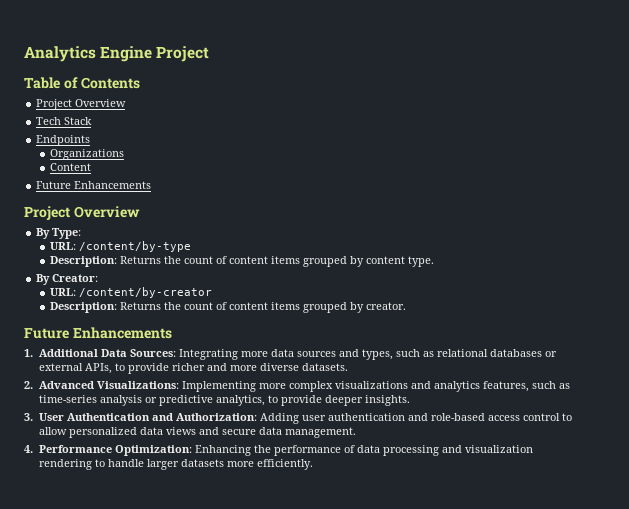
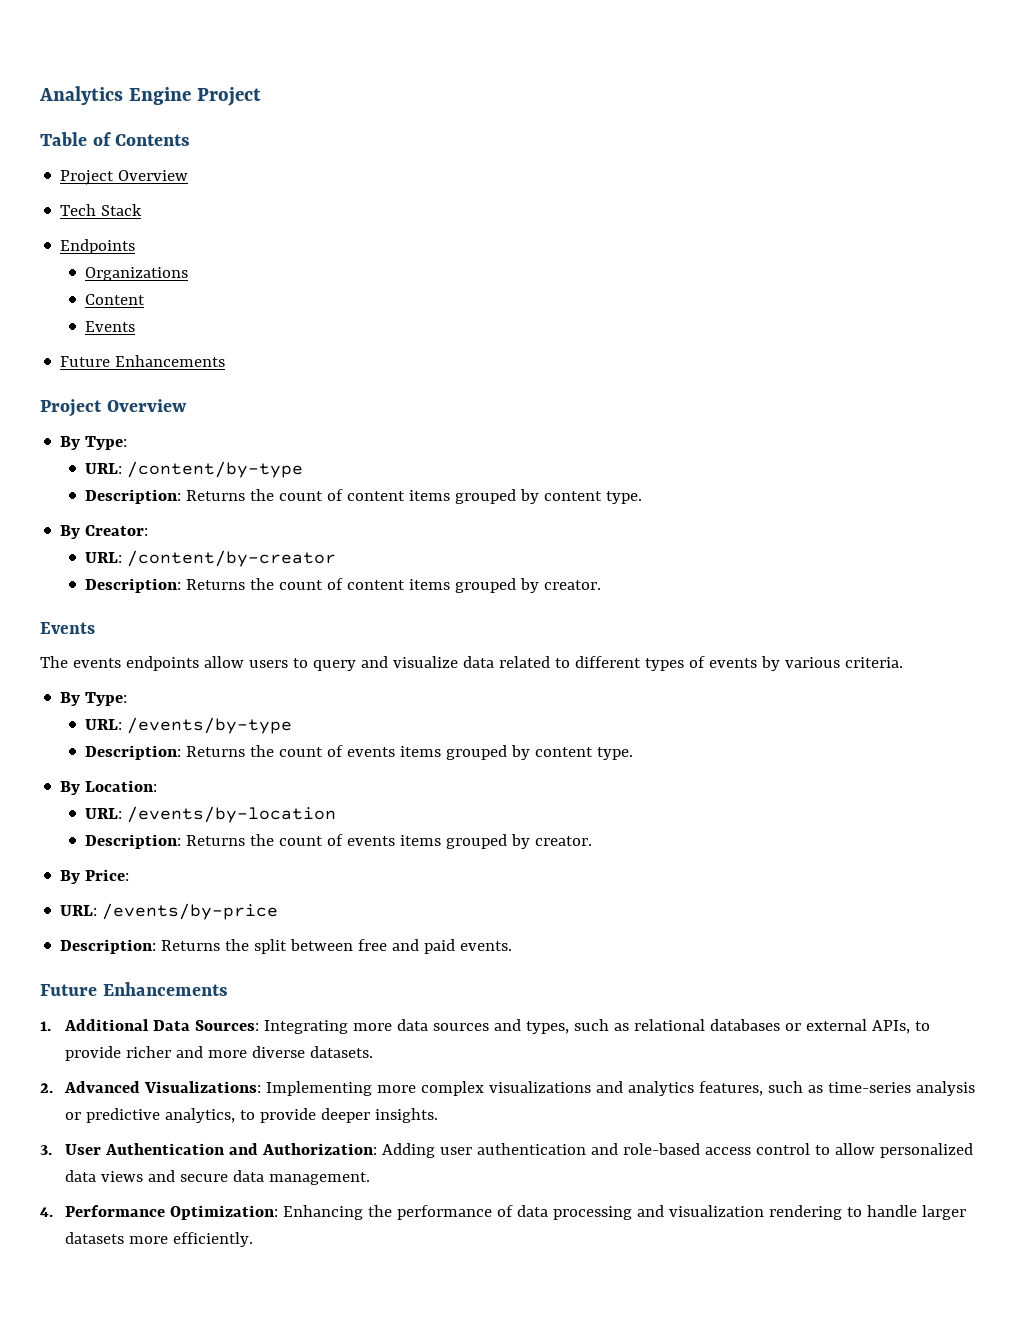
  Content
+ Events
  Description: Returns the count of content items grouped by creator.
+ Events
+ The events endpoints allow users to query and visualize data related to different types of events by various criteria.
+ By Type:
+ URL: /events/by-type
+ Description: Returns the count of events items grouped by content type.
+ By Location:
+ URL: /events/by-location
+ Description: Returns the count of events items grouped by creator.
+ By Price:
+ URL: /events/by-price
+ Description: Returns the split between free and paid events.

